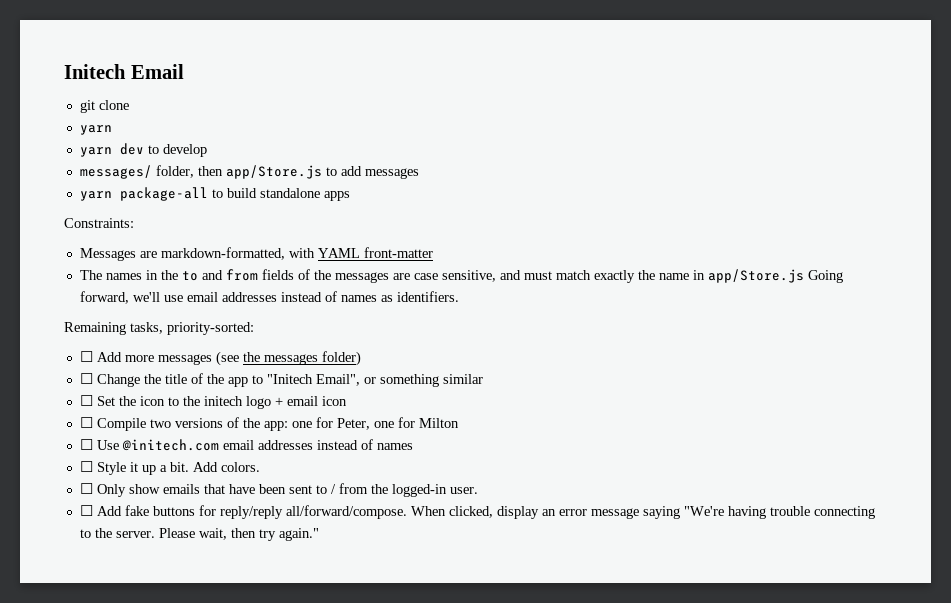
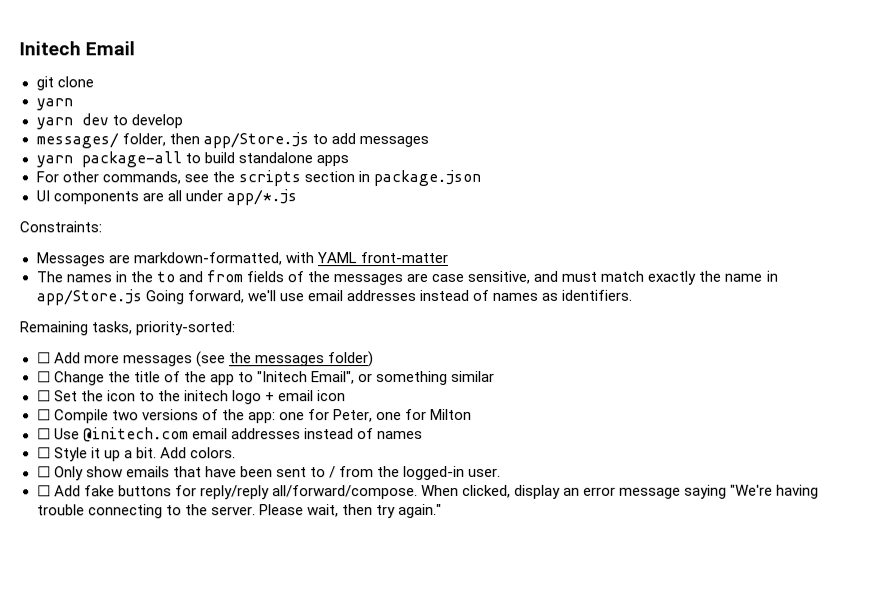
+ For other commands, see the scripts section in package.json
+ UI components are all under app/*.js

